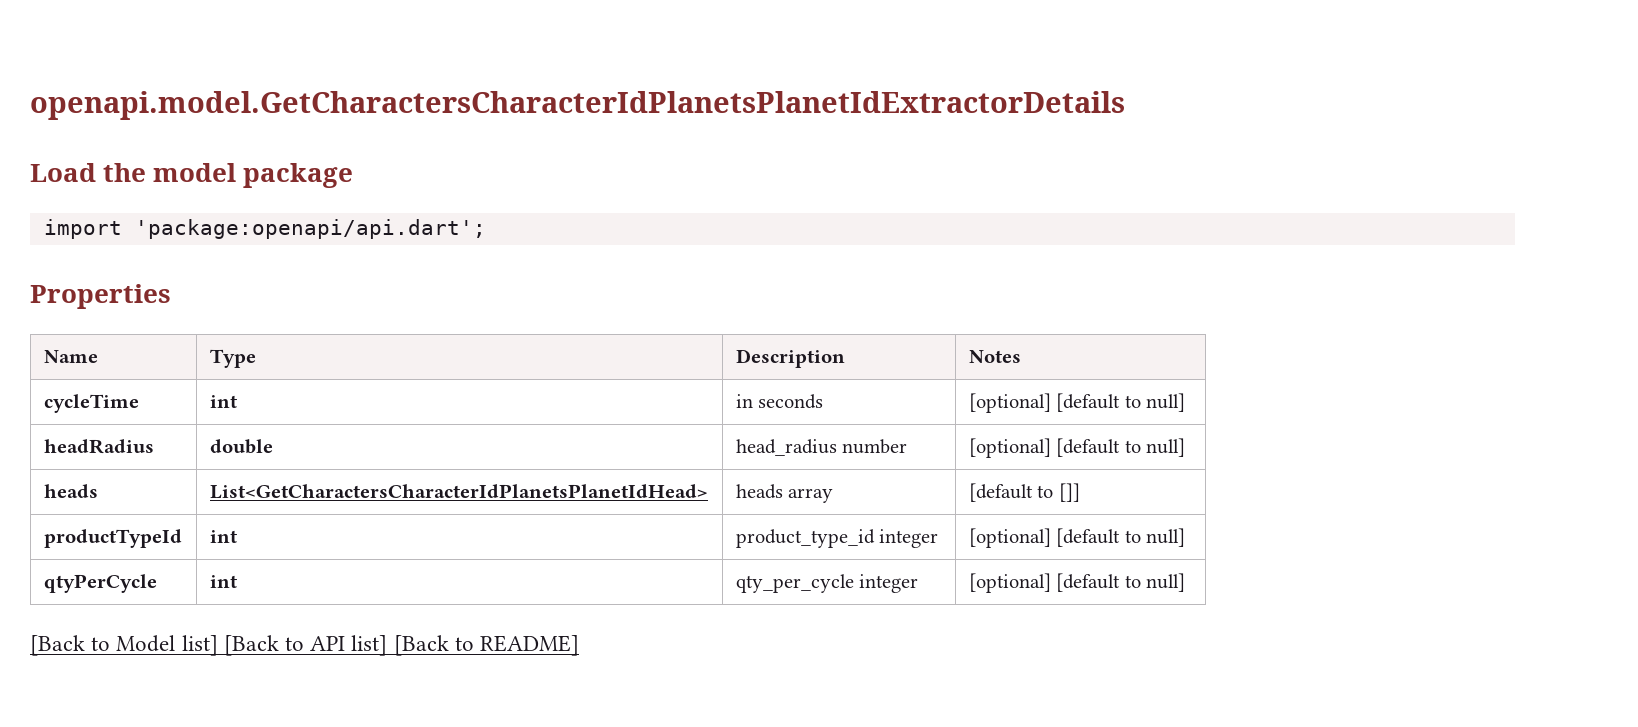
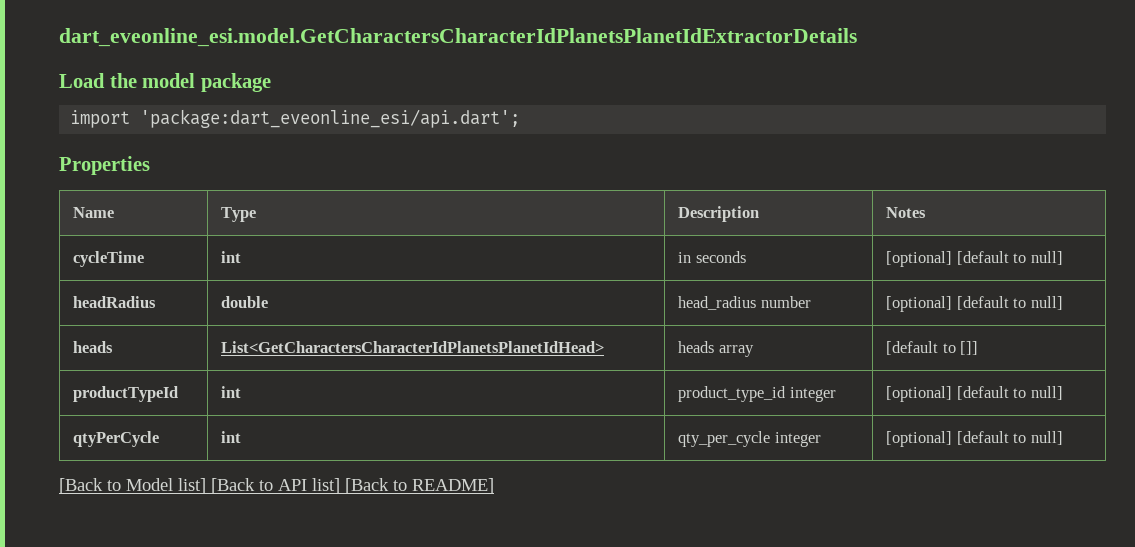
- openapi.model.GetCharactersCharacterIdPlanetsPlanetIdExtractorDetails
+ dart_eveonline_esi.model.GetCharactersCharacterIdPlanetsPlanetIdExtractorDetails
- import 'package:openapi/api.dart';
+ import 'package:dart_eveonline_esi/api.dart';

